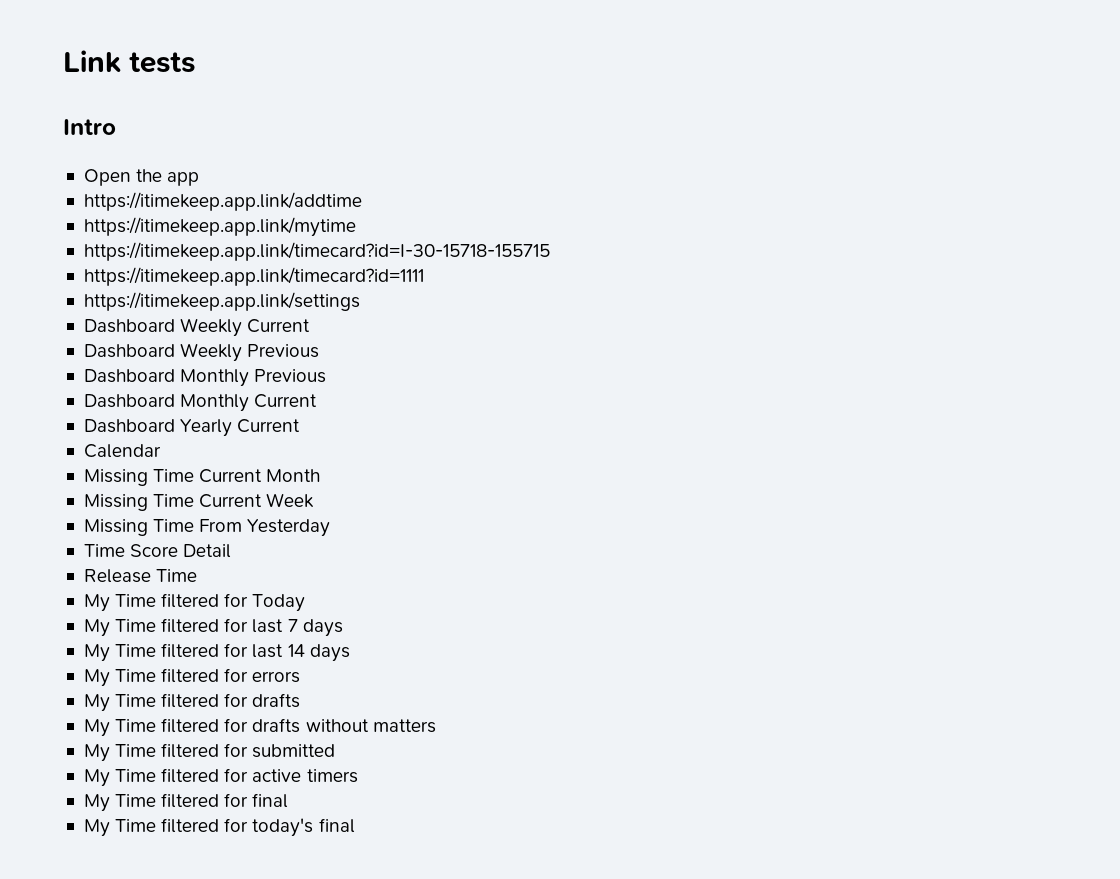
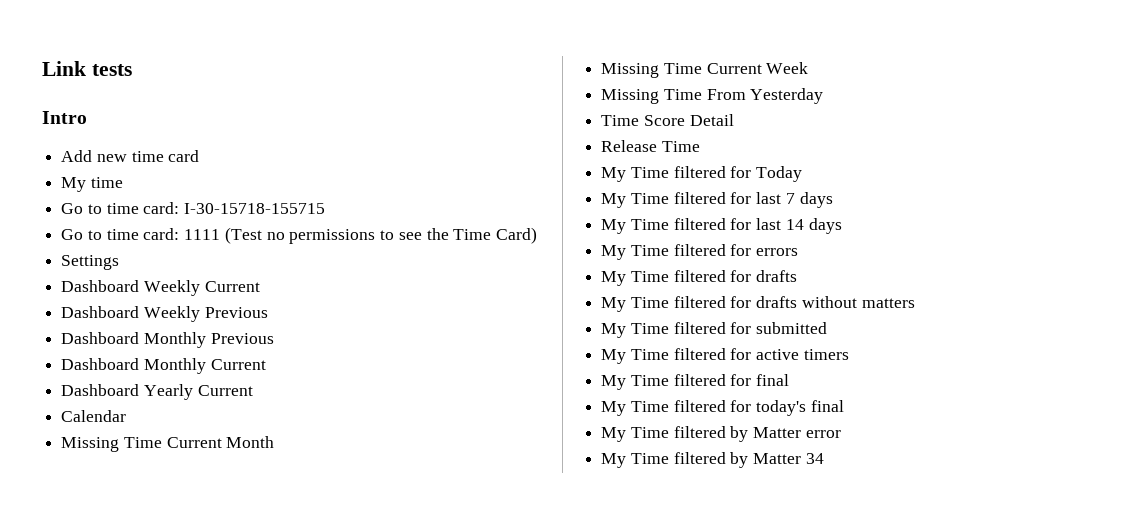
- Open the app
- https://itimekeep.app.link/addtime
- https://itimekeep.app.link/mytime
- https://itimekeep.app.link/timecard?id=I-30-15718-155715
- https://itimekeep.app.link/timecard?id=1111
- https://itimekeep.app.link/settings
+ Add new time card
+ My time
+ Go to time card: I-30-15718-155715
+ Go to time card: 1111 (Test no permissions to see the Time Card)
+ Settings
+ My Time filtered by Matter error
+ My Time filtered by Matter 34

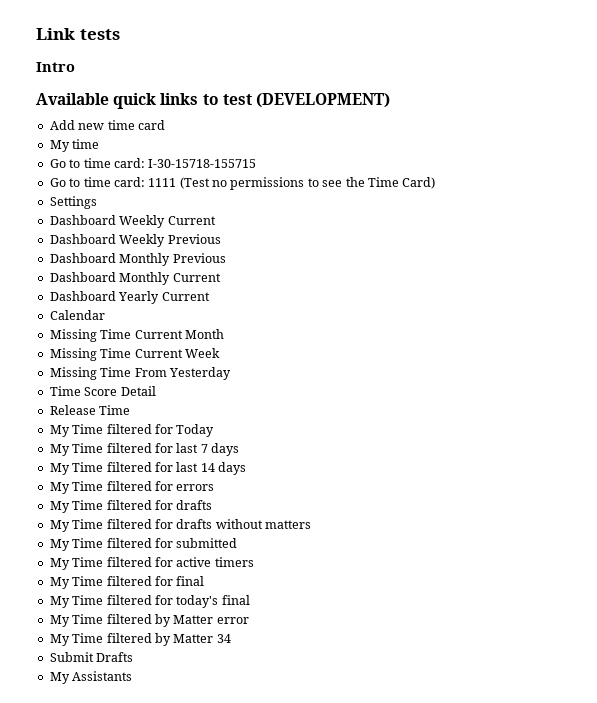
+ Available quick links to test (DEVELOPMENT)
+ Submit Drafts
+ My Assistants

